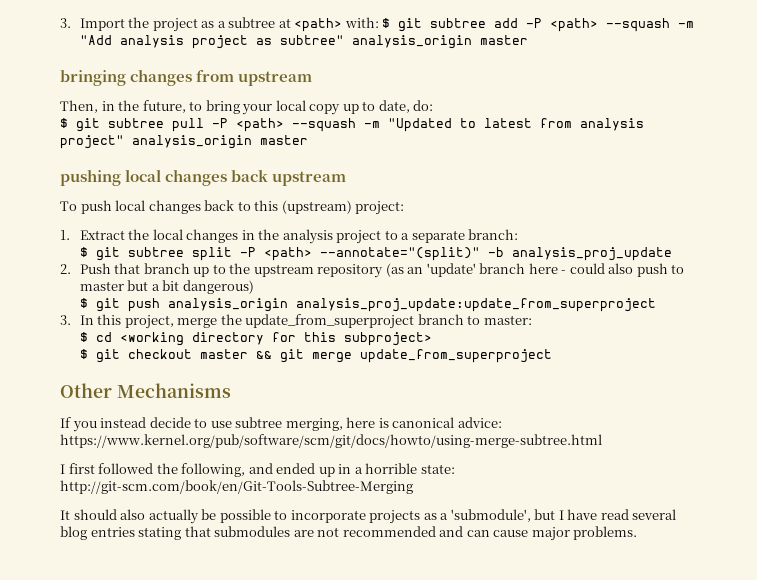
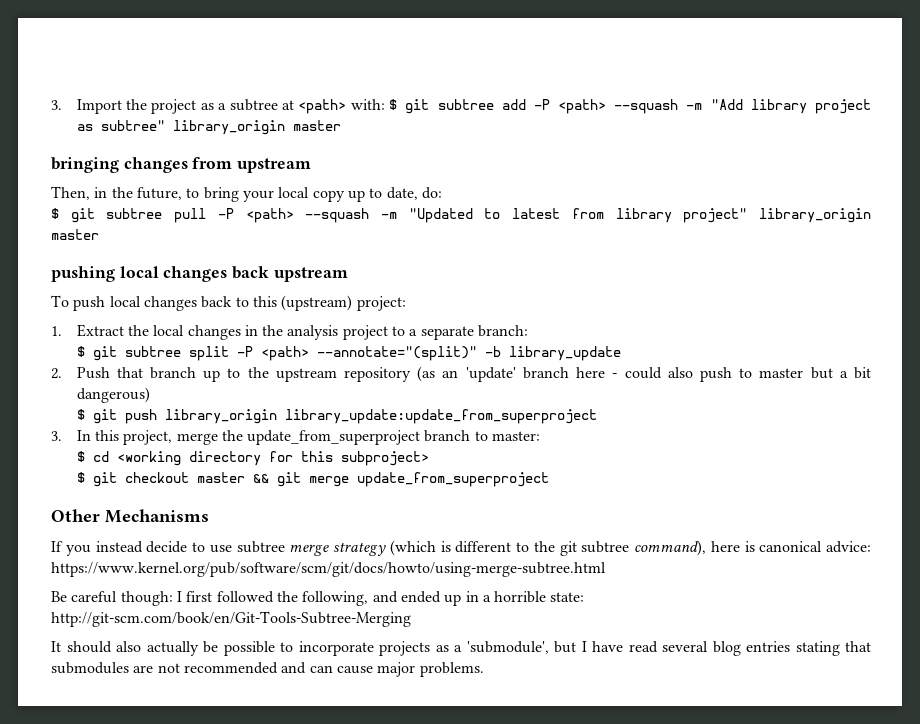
- 3. Import the project as a subtree at <path> with: $ git subtree add -P <path> --squash -m "Add analysis project as subtree" analysis_origin master
+ 3. Import the project as a subtree at <path> with: $ git subtree add -P <path> --squash -m "Add library project as subtree" library_origin master
- $ git subtree pull -P <path> --squash -m "Updated to latest from analysis project" analysis_origin master
+ $ git subtree pull -P <path> --squash -m "Updated to latest from library project" library_origin master
- $ git subtree split -P <path> --annotate="(split)" -b analysis_proj_update
+ $ git subtree split -P <path> --annotate="(split)" -b library_update
- $ git push analysis_origin analysis_proj_update:update_from_superproject
+ $ git push library_origin library_update:update_from_superproject
- If you instead decide to use subtree merging, here is canonical advice: https://www.kernel.org/pub/software/scm/git/docs/howto/using-merge-subtree.html
+ If you instead decide to use subtree merge strategy (which is different to the git subtree command), here is canonical advice: https://www.kernel.org/pub/software/scm/git/docs/howto/using-merge-subtree.html
- I first followed the following, and ended up in a horrible state: http://git-scm.com/book/en/Git-Tools-Subtree-Merging
+ Be careful though: I first followed the following, and ended up in a horrible state: http://git-scm.com/book/en/Git-Tools-Subtree-Merging

